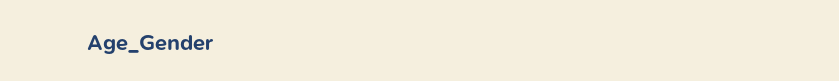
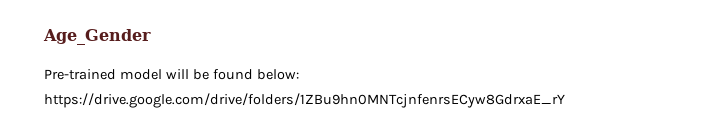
+ Pre-trained model will be found below: https://drive.google.com/drive/folders/1ZBu9hn0MNTcjnfenrsECyw8GdrxaE_rY

